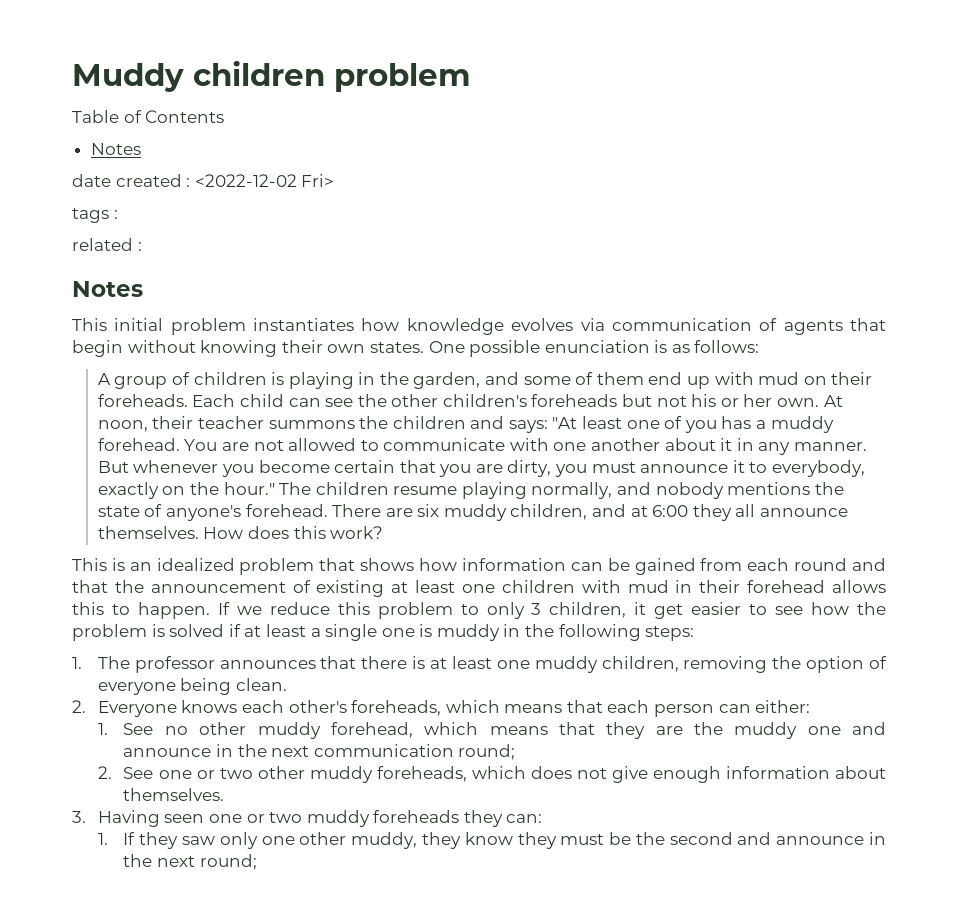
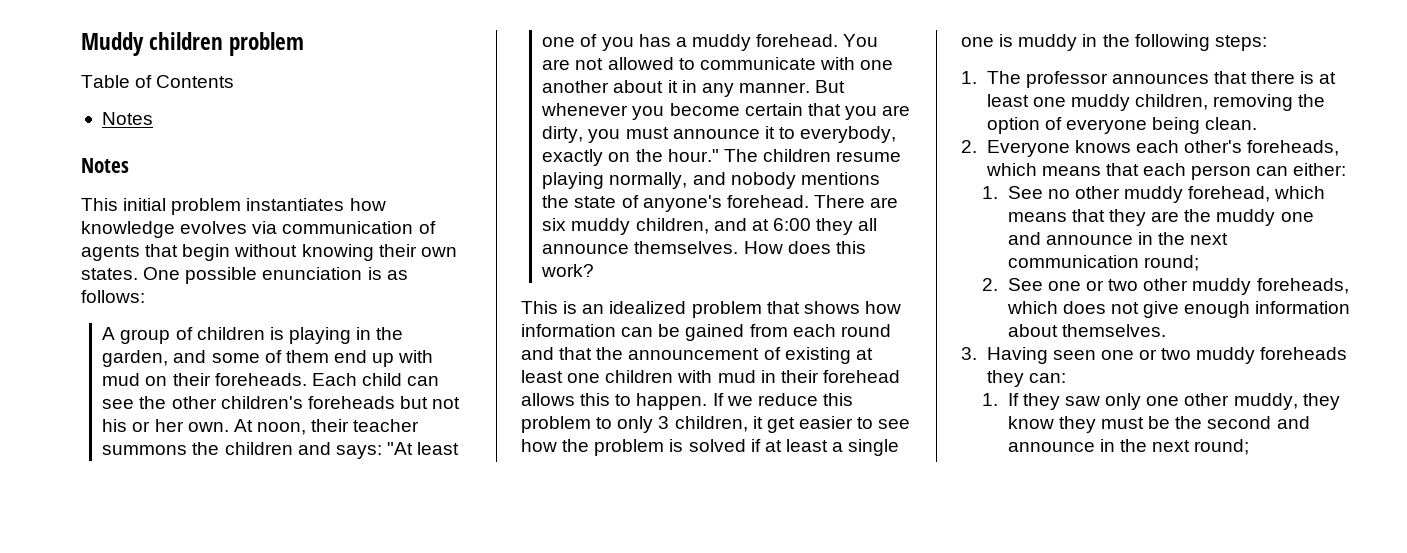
- date created : <2022-12-02 Fri>
- tags :
- related :

